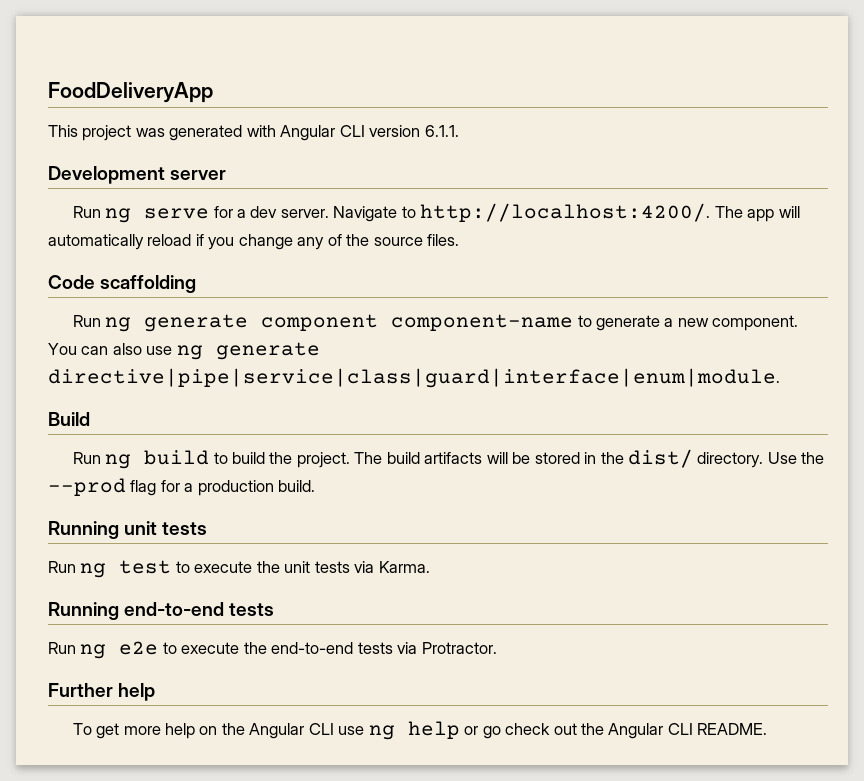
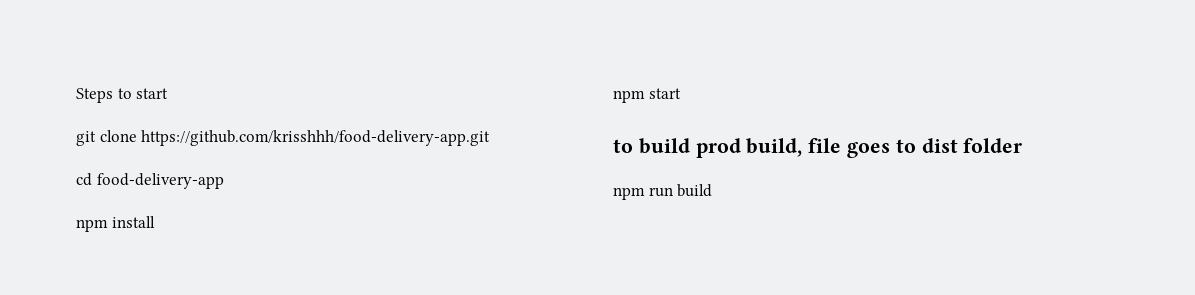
- FoodDeliveryApp
- This project was generated with Angular CLI version 6.1.1.
- Development server
- Run ng serve for a dev server. Navigate to http://localhost:4200/. The app will automatically reload if you change any of the source files.
- Code scaffolding
- Run ng generate component component-name to generate a new component. You can also use ng generate directive|pipe|service|class|guard|interface|enum|module.
- Build
- Run ng build to build the project. The build artifacts will be stored in the dist/ directory. Use the --prod flag for a production build.
- Running unit tests
- Run ng test to execute the unit tests via Karma.
- Running end-to-end tests
- Run ng e2e to execute the end-to-end tests via Protractor.
- Further help
- To get more help on the Angular CLI use ng help or go check out the Angular CLI README.
+ Steps to start
+ git clone https://github.com/krisshhh/food-delivery-app.git
+ cd food-delivery-app
+ npm install
+ npm start
+ to build prod build, file goes to dist folder
+ npm run build

